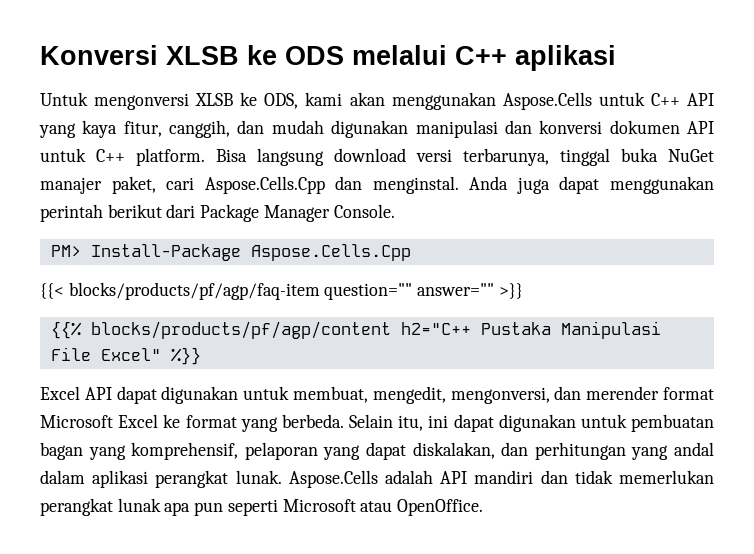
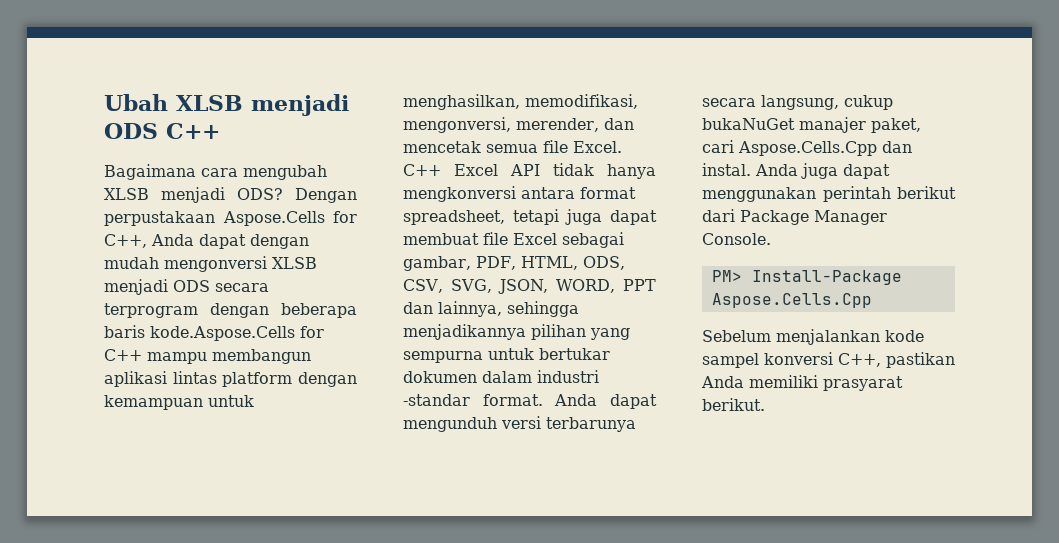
- Konversi XLSB ke ODS melalui C++ aplikasi
- Untuk mengonversi XLSB ke ODS, kami akan menggunakan Aspose.Cells untuk C++ API yang kaya fitur, canggih, dan mudah digunakan manipulasi dan konversi dokumen API untuk C++ platform. Bisa langsung download versi terbarunya, tinggal buka NuGet manajer paket, cari Aspose.Cells.Cpp dan menginstal.
+ Ubah XLSB menjadi ODS C++
+ Bagaimana cara mengubah XLSB menjadi ODS? Dengan perpustakaan Aspose.Cells for C++, Anda dapat dengan mudah mengonversi XLSB menjadi ODS secara terprogram dengan beberapa baris kode.Aspose.Cells for C++ mampu membangun aplikasi lintas platform dengan kemampuan untuk menghasilkan, memodifikasi, mengonversi, merender, dan mencetak semua file Excel. C++ Excel API tidak hanya mengkonversi antara format spreadsheet, tetapi juga dapat membuat file Excel sebagai gambar, PDF, HTML, ODS, CSV, SVG, JSON, WORD, PPT dan lainnya, sehingga menjadikannya pilihan yang sempurna untuk bertukar dokumen dalam industri -standar format. Anda dapat mengunduh versi terbarunya secara langsung, cukup bukaNuGet manajer paket, cari Aspose.Cells.Cpp dan instal.
- {{< blocks/products/pf/agp/faq-item question="" answer="" >}}
- {{% blocks/products/pf/agp/content h2="C++ Pustaka Manipulasi File Excel" %}}
- Excel API dapat digunakan untuk membuat, mengedit, mengonversi, dan merender format Microsoft Excel ke format yang berbeda. Selain itu, ini dapat digunakan untuk pembuatan bagan yang komprehensif, pelaporan yang dapat diskalakan, dan perhitungan yang andal dalam aplikasi perangkat lunak. Aspose.Cells adalah API mandiri dan tidak memerlukan perangkat lunak apa pun seperti Microsoft atau OpenOffice.
+ Sebelum menjalankan kode sampel konversi C++, pastikan Anda memiliki prasyarat berikut.

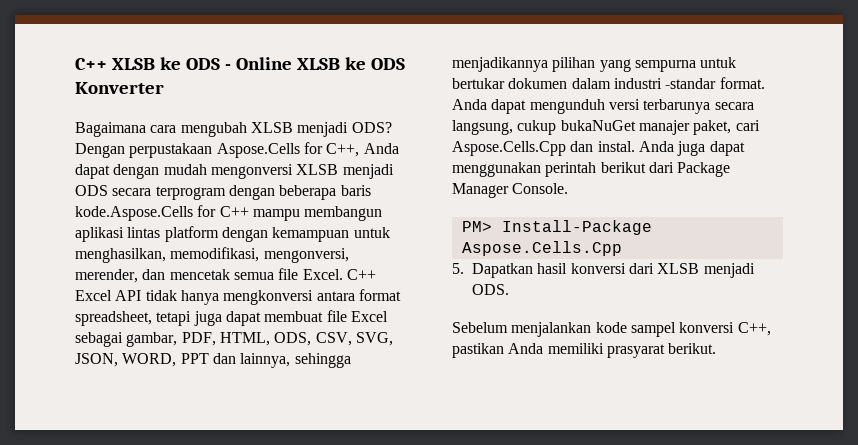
- Ubah XLSB menjadi ODS C++
+ C++ XLSB ke ODS - Online XLSB ke ODS Konverter
+ 5. Dapatkan hasil konversi dari XLSB menjadi ODS.

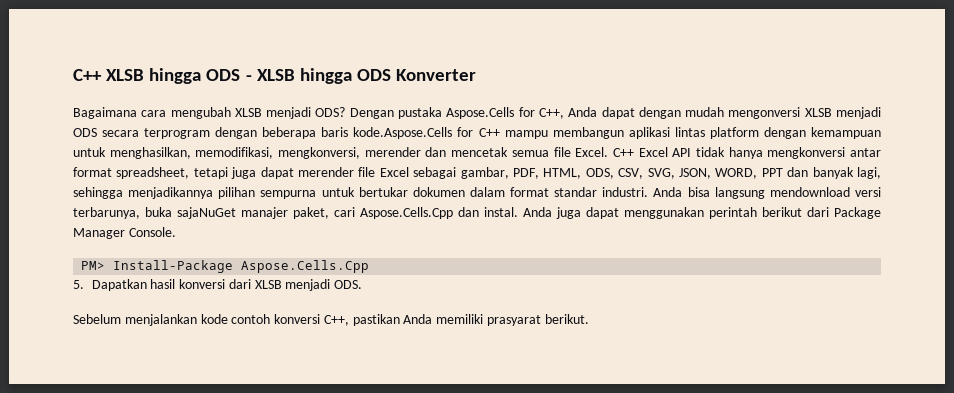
- C++ XLSB ke ODS - Online XLSB ke ODS Konverter
+ C++ XLSB hingga ODS - XLSB hingga ODS Konverter
- Dengan perpustakaan Aspose.Cells for C++, Anda dapat dengan mudah mengonversi XLSB menjadi ODS secara terprogram dengan beberapa baris kode.Aspose.Cells for C++ mampu membangun aplikasi lintas platform dengan kemampuan untuk menghasilkan, memodifikasi, mengonversi, merender, dan mencetak semua file Excel.
+ Dengan pustaka Aspose.Cells for C++, Anda dapat dengan mudah mengonversi XLSB menjadi ODS secara terprogram dengan beberapa baris kode.Aspose.Cells for C++ mampu membangun aplikasi lintas platform dengan kemampuan untuk menghasilkan, memodifikasi, mengkonversi, merender dan mencetak semua file Excel.
- C++ Excel API tidak hanya mengkonversi antara format spreadsheet, tetapi juga dapat membuat file Excel sebagai gambar, PDF, HTML, ODS, CSV, SVG, JSON, WORD, PPT dan lainnya, sehingga menjadikannya pilihan yang sempurna untuk bertukar dokumen dalam industri -standar format. Anda dapat mengunduh versi terbarunya secara langsung, cukup bukaNuGet manajer paket, cari Aspose.Cells.Cpp dan instal.
+ C++ Excel API tidak hanya mengkonversi antar format spreadsheet, tetapi juga dapat merender file Excel sebagai gambar, PDF, HTML, ODS, CSV, SVG, JSON, WORD, PPT dan banyak lagi, sehingga menjadikannya pilihan sempurna untuk bertukar dokumen dalam format standar industri. Anda bisa langsung mendownload versi terbarunya, buka sajaNuGet manajer paket, cari Aspose.Cells.Cpp dan instal.
- Sebelum menjalankan kode sampel konversi C++, pastikan Anda memiliki prasyarat berikut.
+ Sebelum menjalankan kode contoh konversi C++, pastikan Anda memiliki prasyarat berikut.

